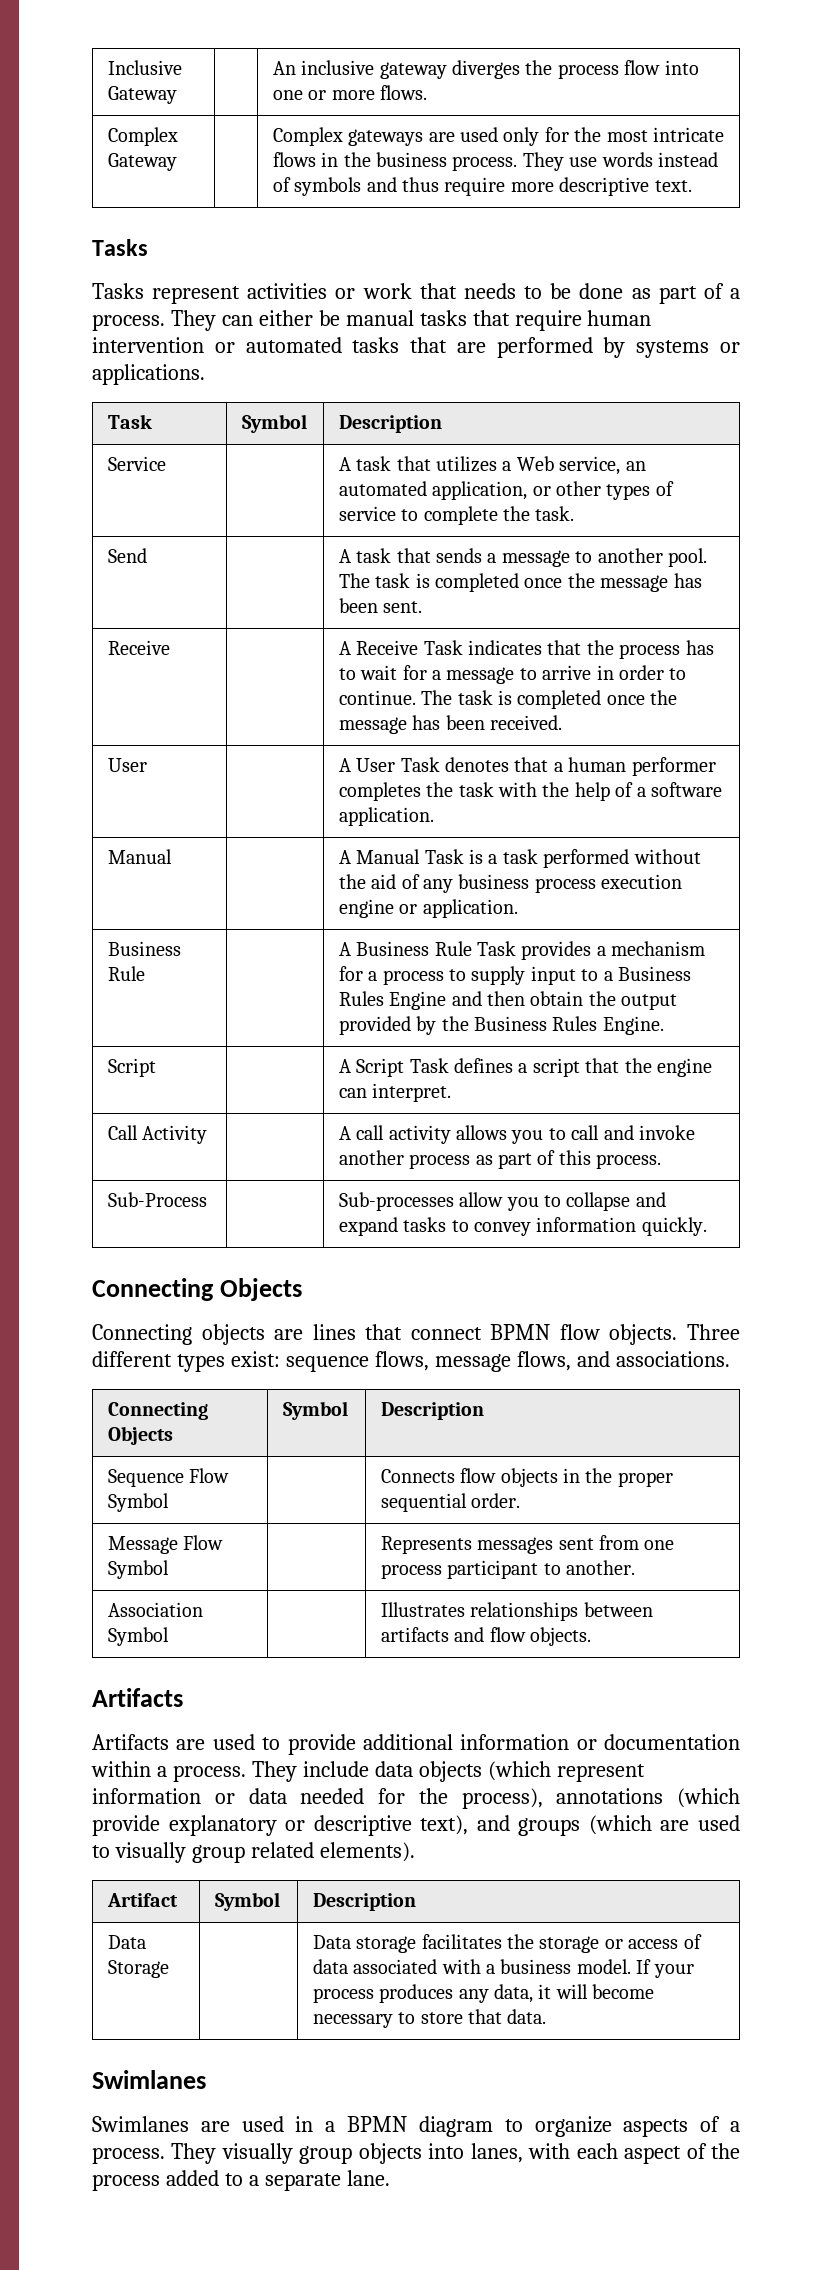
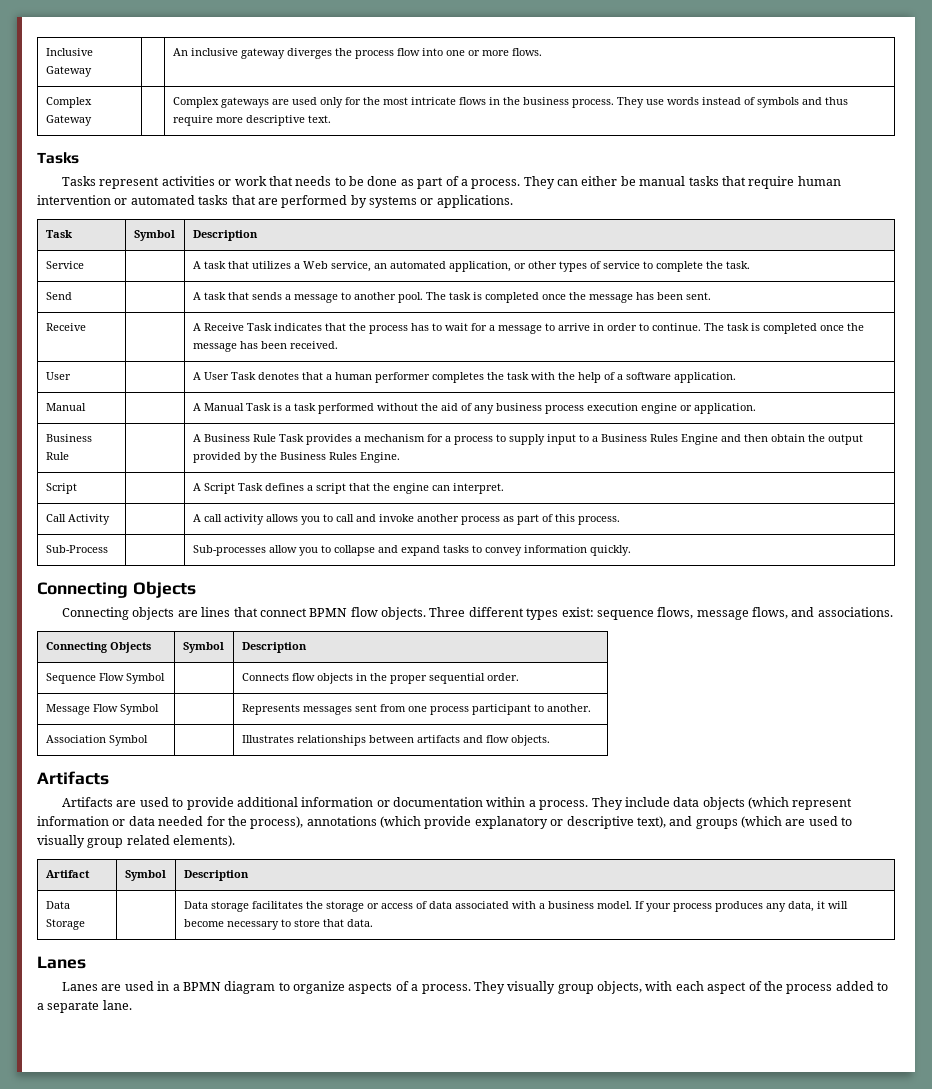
  Data Storage | | Data storage facilitates the storage or access of data associated with a business model. If your process produces any data, it will become necessary to store that data.
- Swimlanes
- Swimlanes are used in a BPMN diagram to organize aspects of a process.
+ Lanes
+ Lanes are used in a BPMN diagram to organize aspects of a process.
- They visually group objects into lanes, with each aspect of the process added to a separate lane.
+ They visually group objects, with each aspect of the process added to a separate lane.

